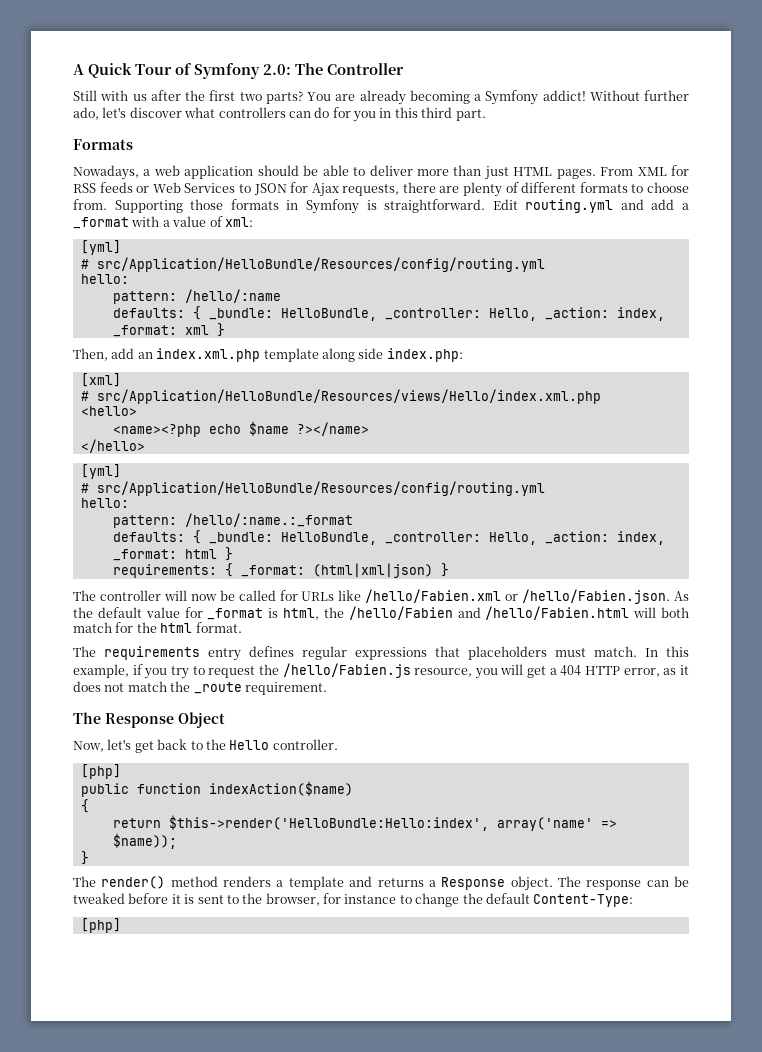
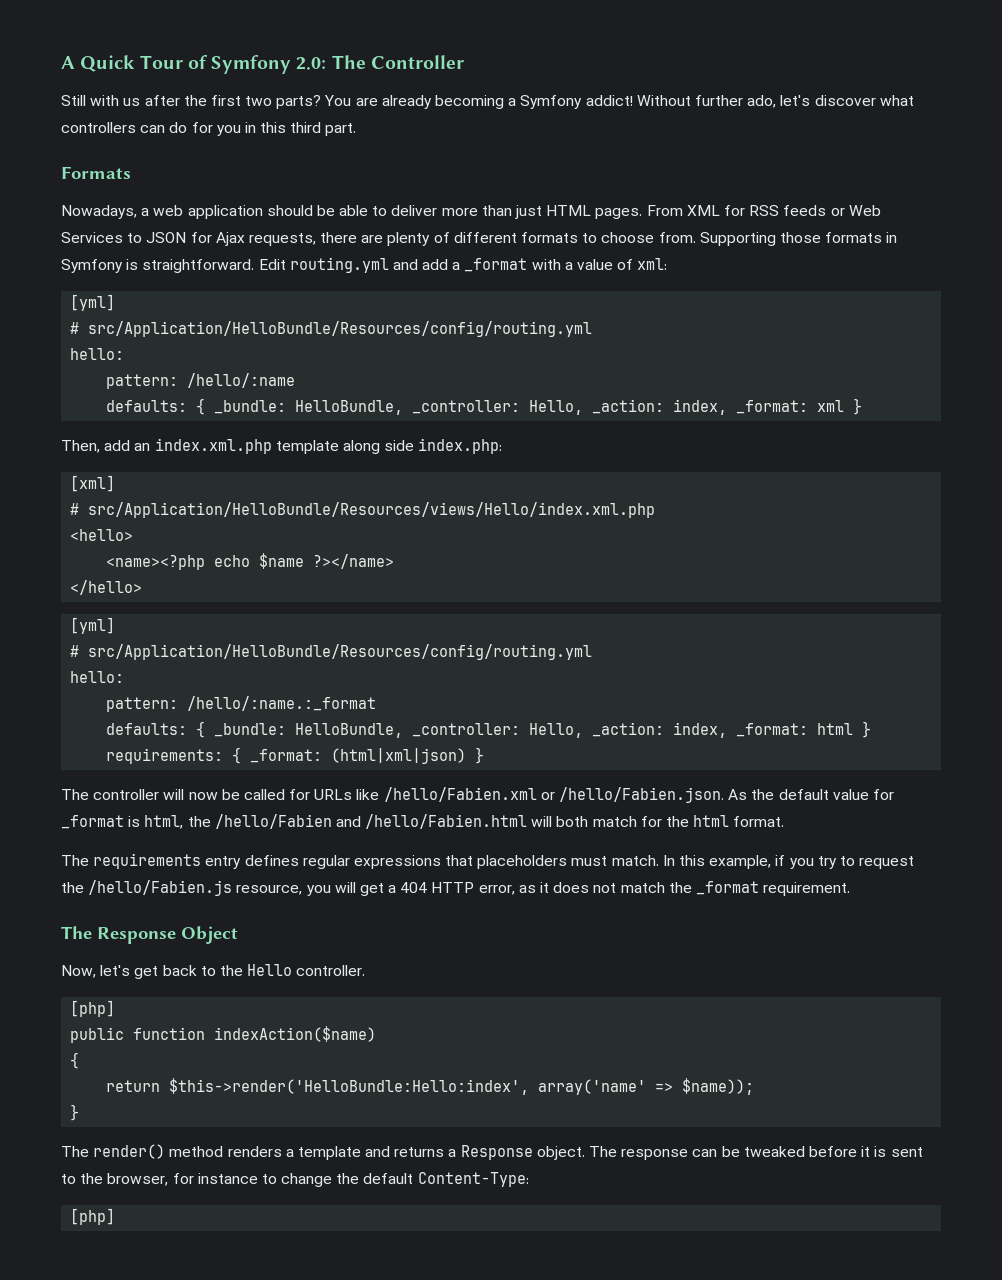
- In this example, if you try to request the /hello/Fabien.js resource, you will get a 404 HTTP error, as it does not match the _route requirement.
+ In this example, if you try to request the /hello/Fabien.js resource, you will get a 404 HTTP error, as it does not match the _format requirement.

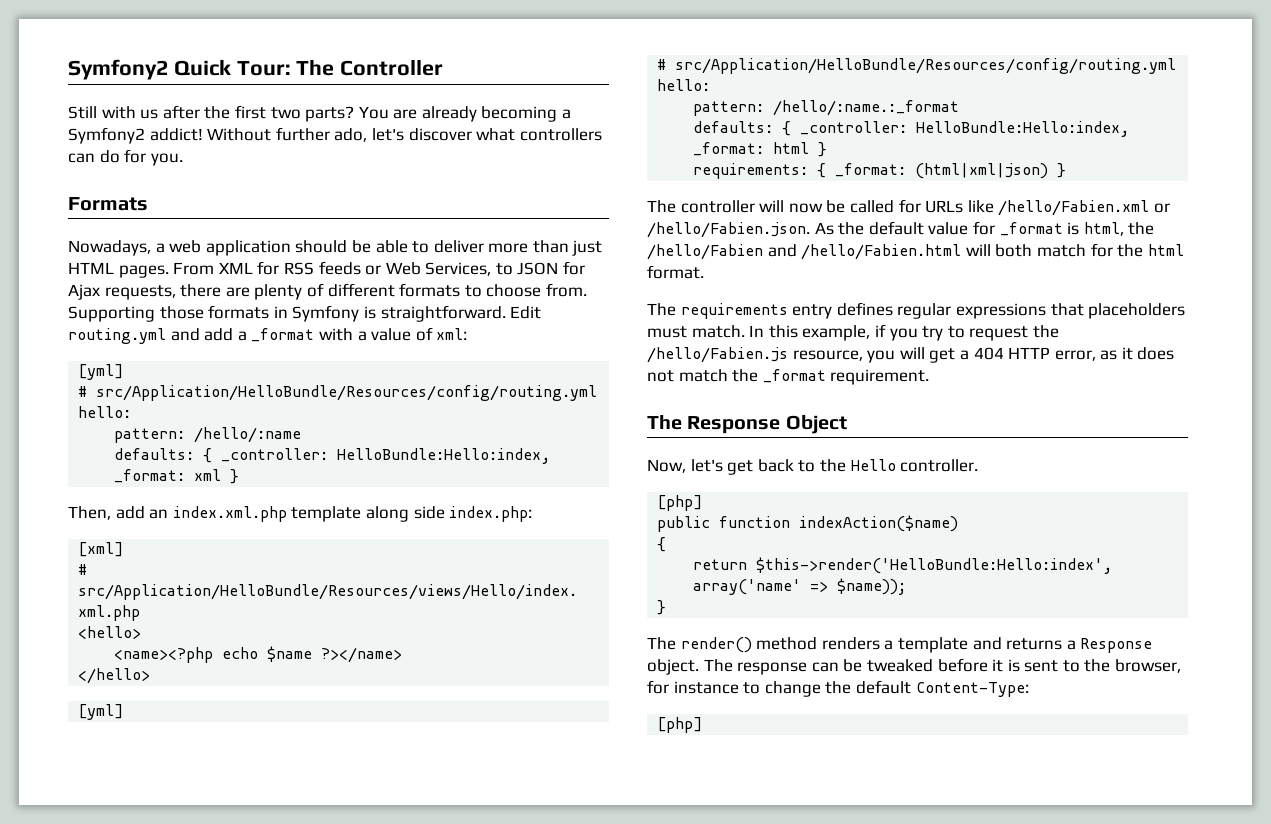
- A Quick Tour of Symfony 2.0: The Controller
+ Symfony2 Quick Tour: The Controller
- You are already becoming a Symfony addict!
+ You are already becoming a Symfony2 addict!
- Without further ado, let's discover what controllers can do for you in this third part.
+ Without further ado, let's discover what controllers can do for you.
- From XML for RSS feeds or Web Services to JSON for Ajax requests, there are plenty of different formats to choose from.
+ From XML for RSS feeds or Web Services, to JSON for Ajax requests, there are plenty of different formats to choose from.
- defaults: { _bundle: HelloBundle, _controller: Hello, _action: index, _format: xml }
+ defaults: { _controller: HelloBundle:Hello:index, _format: xml }
- defaults: { _bundle: HelloBundle, _controller: Hello, _action: index, _format: html }
+ defaults: { _controller: HelloBundle:Hello:index, _format: html }

